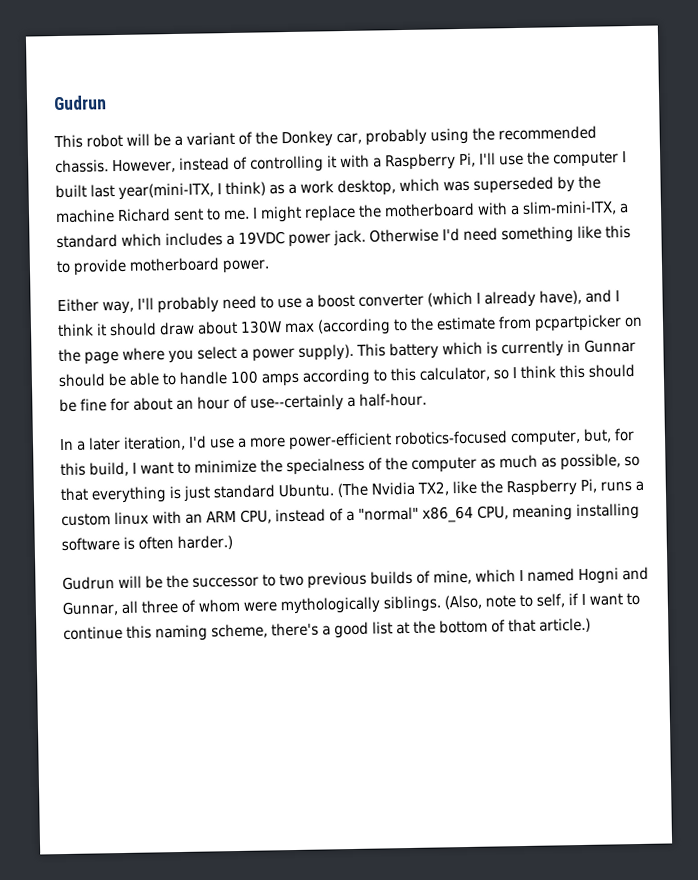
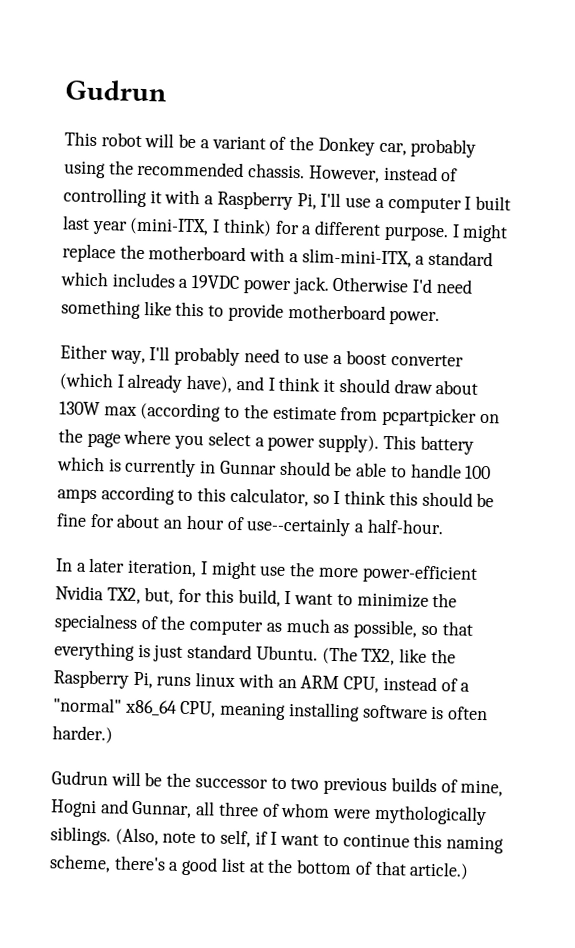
- However, instead of controlling it with a Raspberry Pi, I'll use the computer I built last year(mini-ITX, I think) as a work desktop, which was superseded by the machine Richard sent to me.
+ However, instead of controlling it with a Raspberry Pi, I'll use a computer I built last year (mini-ITX, I think) for a different purpose.
- In a later iteration, I'd use a more power-efficient robotics-focused computer, but, for this build, I want to minimize the specialness of the computer as much as possible, so that everything is just standard Ubuntu.
+ In a later iteration, I might use the more power-efficient Nvidia TX2, but, for this build, I want to minimize the specialness of the computer as much as possible, so that everything is just standard Ubuntu.
- (The Nvidia TX2, like the Raspberry Pi, runs a custom linux with an ARM CPU, instead of a "normal" x86_64 CPU, meaning installing software is often harder.)
+ (The TX2, like the Raspberry Pi, runs linux with an ARM CPU, instead of a "normal" x86_64 CPU, meaning installing software is often harder.)
- Gudrun will be the successor to two previous builds of mine, which I named Hogni and Gunnar, all three of whom were mythologically siblings.
+ Gudrun will be the successor to two previous builds of mine, Hogni and Gunnar, all three of whom were mythologically siblings.

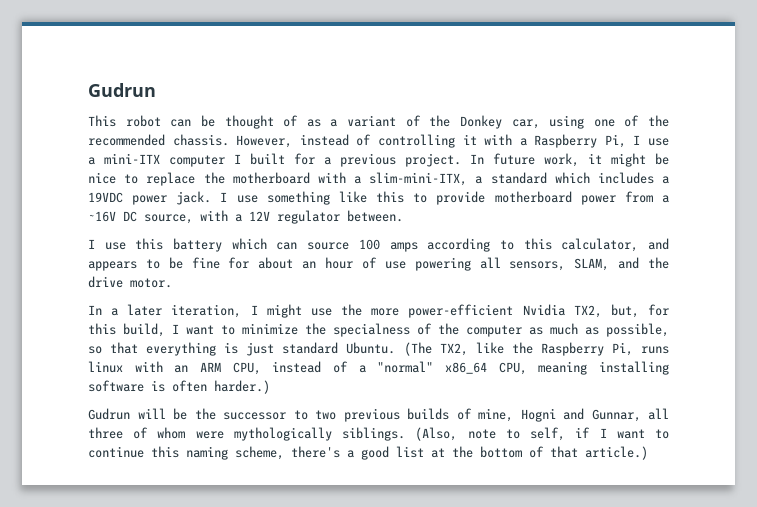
- This robot will be a variant of the Donkey car, probably using the recommended chassis.
+ This robot can be thought of as a variant of the Donkey car, using one of the recommended chassis.
- However, instead of controlling it with a Raspberry Pi, I'll use a computer I built last year (mini-ITX, I think) for a different purpose. I might replace the motherboard with a slim-mini-ITX, a standard which includes a 19VDC power jack.
+ However, instead of controlling it with a Raspberry Pi, I use a mini-ITX computer I built for a previous project. In future work, it might be nice to replace the motherboard with a slim-mini-ITX, a standard which includes a 19VDC power jack.
- Otherwise I'd need something like this to provide motherboard power.
- Either way, I'll probably need to use a boost converter (which I already have), and I think it should draw about 130W max (according to the estimate from pcpartpicker on the page where you select a power supply). This battery which is currently in Gunnar should be able to handle 100 amps according to this calculator, so I think this should be fine for about an hour of use--certainly a half-hour.
+ I use something like this to provide motherboard power from a ~16V DC source, with a 12V regulator between.
+ I use this battery which can source 100 amps according to this calculator, and appears to be fine for about an hour of use powering all sensors, SLAM, and the drive motor.

